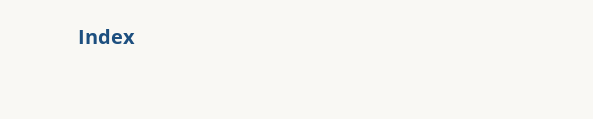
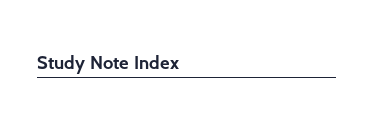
- Index
+ Study Note Index

